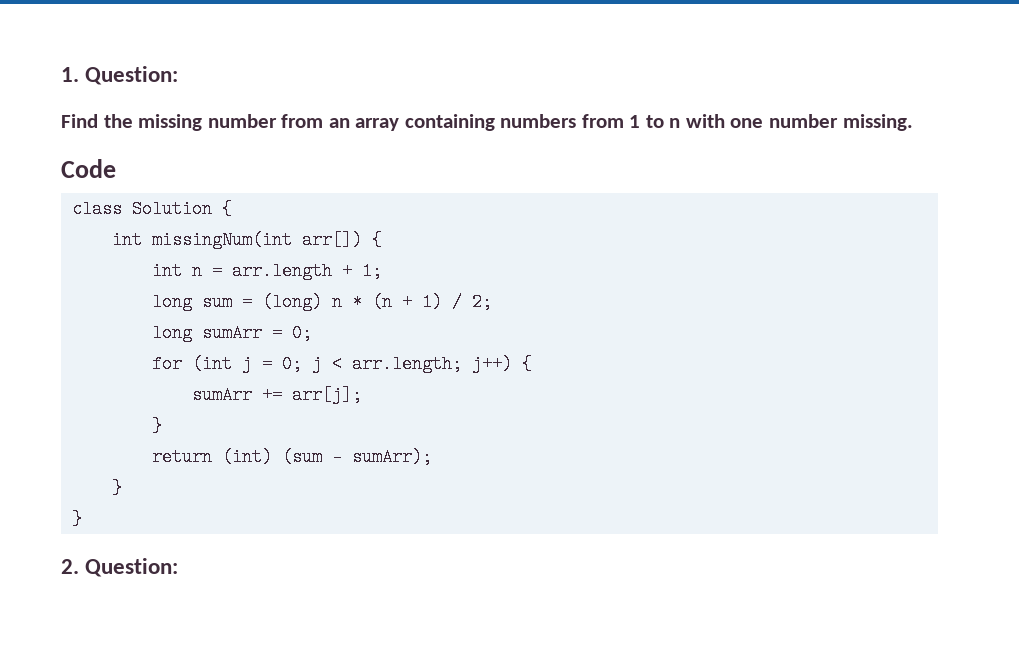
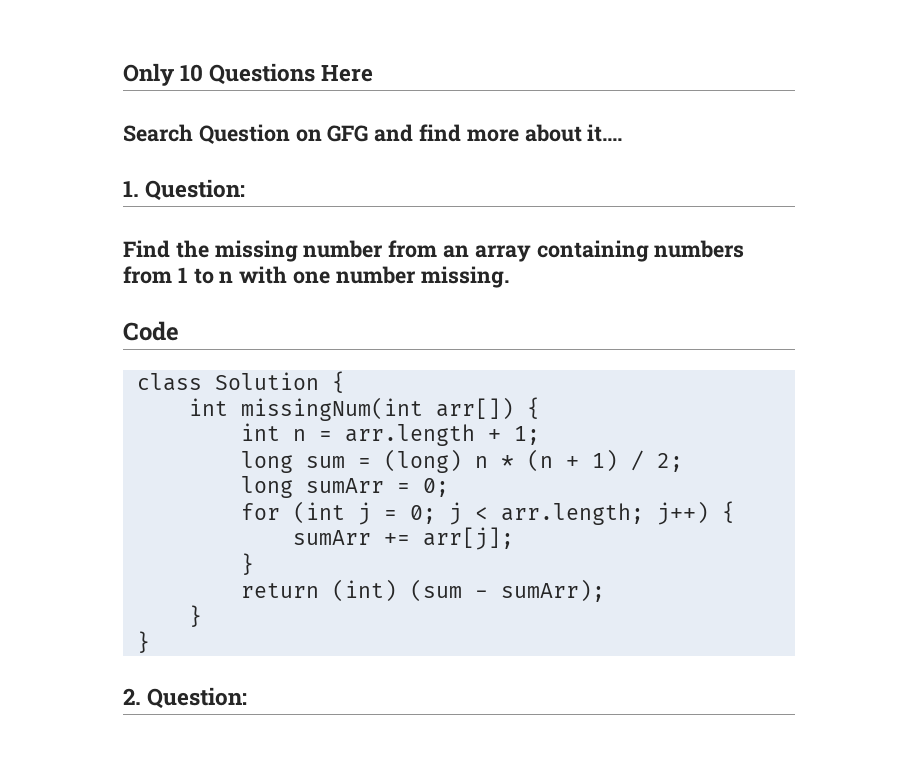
+ Only 10 Questions Here
+ Search Question on GFG and find more about it....

